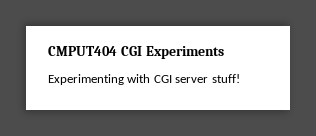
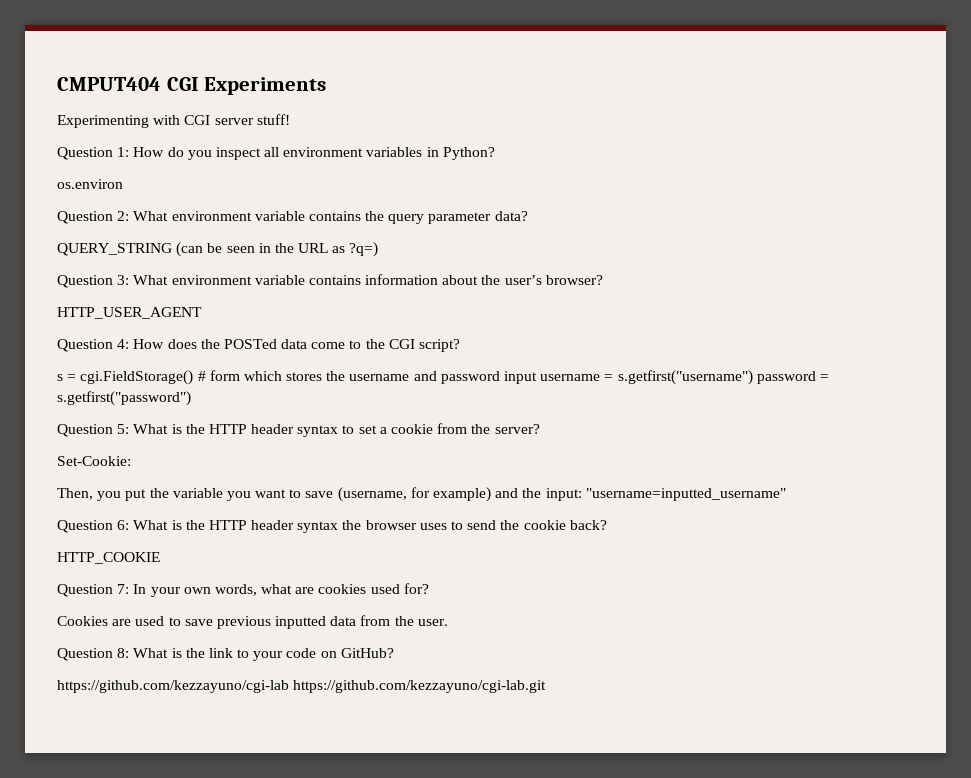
+ Question 1: How do you inspect all environment variables in Python?
+ os.environ
+ Question 2: What environment variable contains the query parameter data?
+ QUERY_STRING (can be seen in the URL as ?q=)
+ Question 3: What environment variable contains information about the user’s browser?
+ HTTP_USER_AGENT
+ Question 4: How does the POSTed data come to the CGI script?
+ s = cgi.FieldStorage() # form which stores the username and password input username = s.getfirst("username") password = s.getfirst("password")
+ Question 5: What is the HTTP header syntax to set a cookie from the server?
+ Set-Cookie:
+ Then, you put the variable you want to save (username, for example) and the input: "username=inputted_username"
+ Question 6: What is the HTTP header syntax the browser uses to send the cookie back?
+ HTTP_COOKIE
+ Question 7: In your own words, what are cookies used for?
+ Cookies are used to save previous inputted data from the user.
+ Question 8: What is the link to your code on GitHub?
+ https://github.com/kezzayuno/cgi-lab https://github.com/kezzayuno/cgi-lab.git

